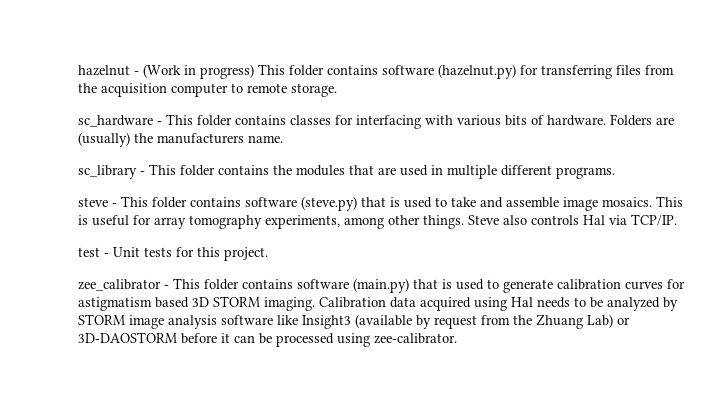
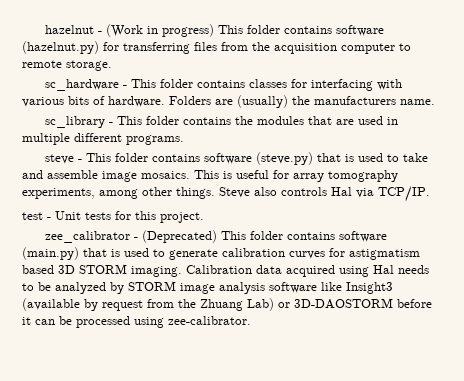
- zee_calibrator - This folder contains software (main.py) that is used to generate calibration curves for astigmatism based 3D STORM imaging.
+ zee_calibrator - (Deprecated) This folder contains software (main.py) that is used to generate calibration curves for astigmatism based 3D STORM imaging.

